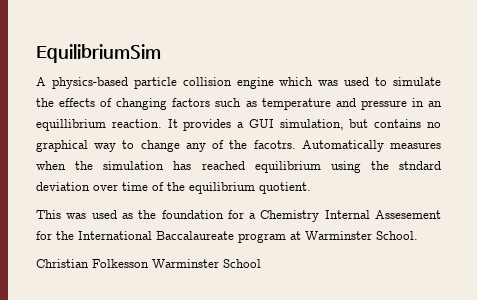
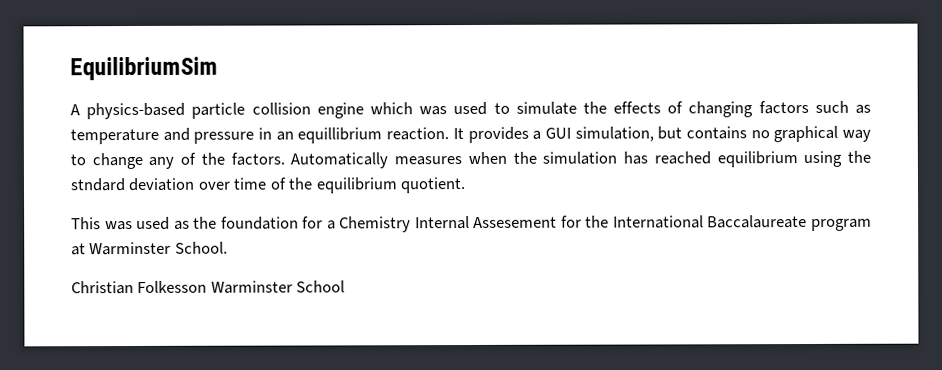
- It provides a GUI simulation, but contains no graphical way to change any of the facotrs.
+ It provides a GUI simulation, but contains no graphical way to change any of the factors.

